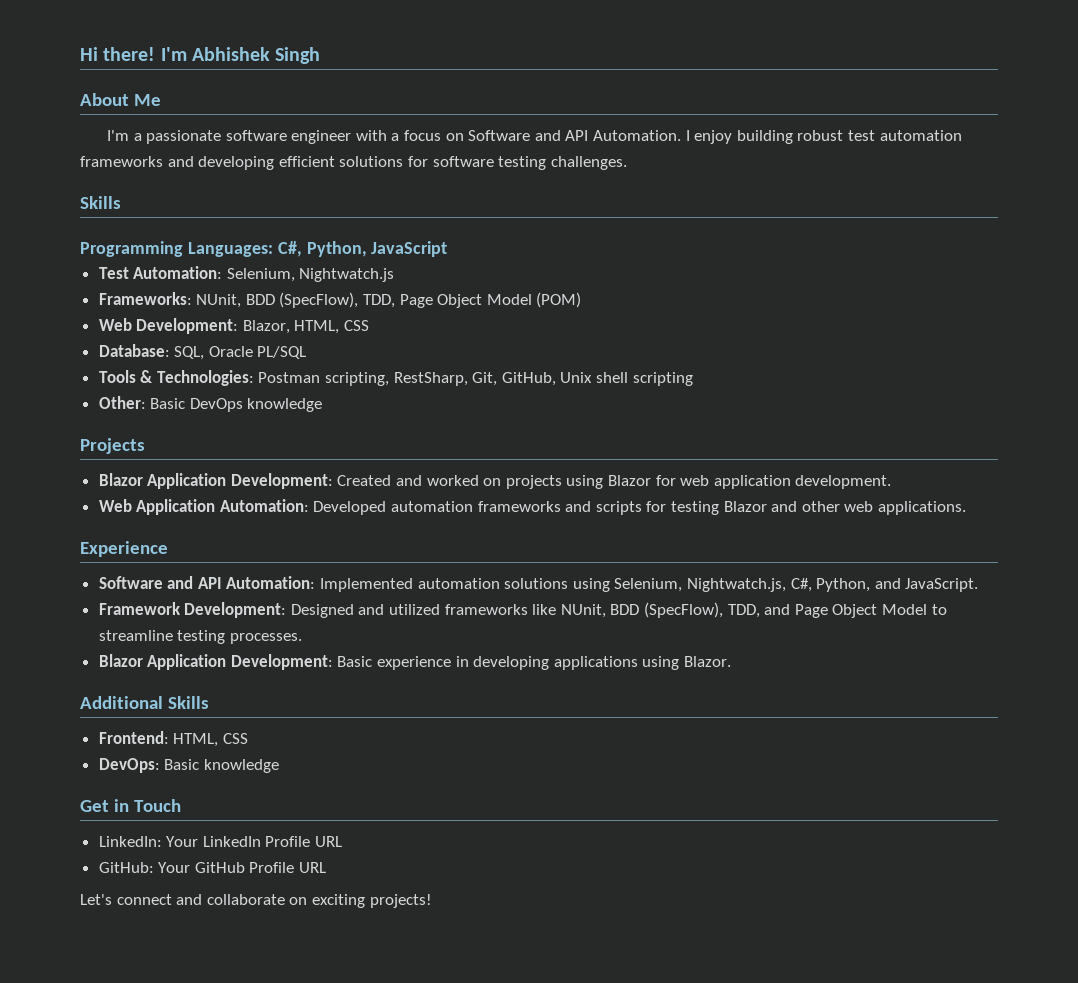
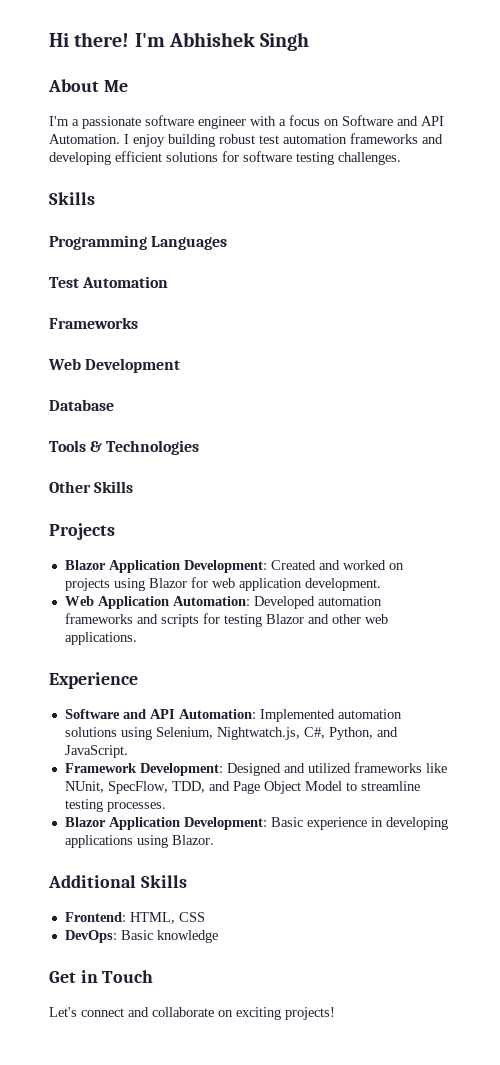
- Programming Languages: C#, Python, JavaScript
- Test Automation: Selenium, Nightwatch.js
- Frameworks: NUnit, BDD (SpecFlow), TDD, Page Object Model (POM)
- Web Development: Blazor, HTML, CSS
- Database: SQL, Oracle PL/SQL
- Tools & Technologies: Postman scripting, RestSharp, Git, GitHub, Unix shell scripting
- Other: Basic DevOps knowledge
+ Programming Languages
+ Test Automation
+ Frameworks
+ Web Development
+ Database
+ Tools & Technologies
+ Other Skills
- Framework Development: Designed and utilized frameworks like NUnit, BDD (SpecFlow), TDD, and Page Object Model to streamline testing processes.
+ Framework Development: Designed and utilized frameworks like NUnit, SpecFlow, TDD, and Page Object Model to streamline testing processes.
- LinkedIn: Your LinkedIn Profile URL
- GitHub: Your GitHub Profile URL

